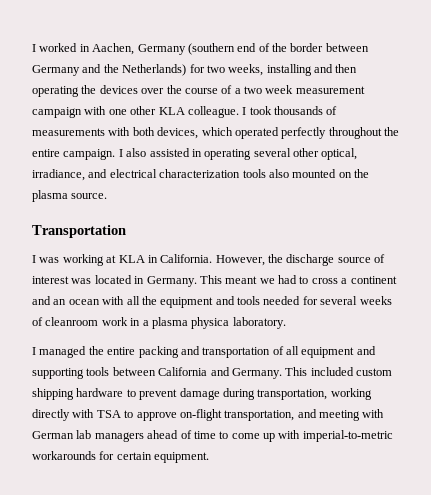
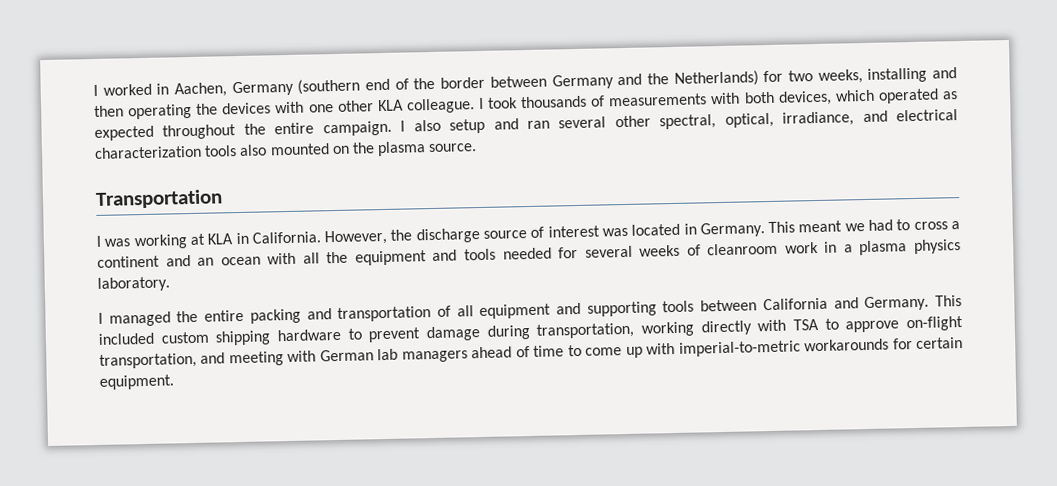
- I worked in Aachen, Germany (southern end of the border between Germany and the Netherlands) for two weeks, installing and then operating the devices over the course of a two week measurement campaign with one other KLA colleague.
+ I worked in Aachen, Germany (southern end of the border between Germany and the Netherlands) for two weeks, installing and then operating the devices with one other KLA colleague.
- I took thousands of measurements with both devices, which operated perfectly throughout the entire campaign.
+ I took thousands of measurements with both devices, which operated as expected throughout the entire campaign.
- I also assisted in operating several other optical, irradiance, and electrical characterization tools also mounted on the plasma source.
+ I also setup and ran several other spectral, optical, irradiance, and electrical characterization tools also mounted on the plasma source.
- This meant we had to cross a continent and an ocean with all the equipment and tools needed for several weeks of cleanroom work in a plasma physica laboratory.
+ This meant we had to cross a continent and an ocean with all the equipment and tools needed for several weeks of cleanroom work in a plasma physics laboratory.

